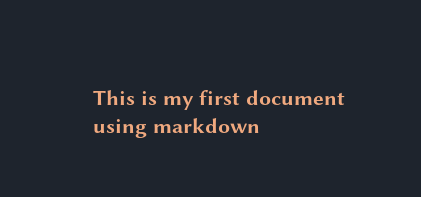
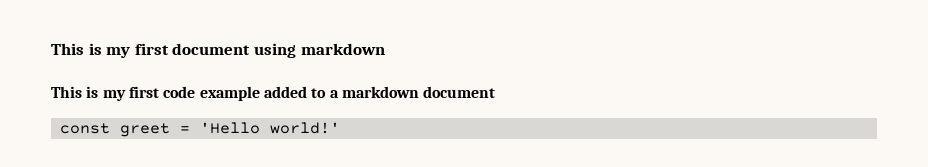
+ This is my first code example added to a markdown document
+ const greet = 'Hello world!'

